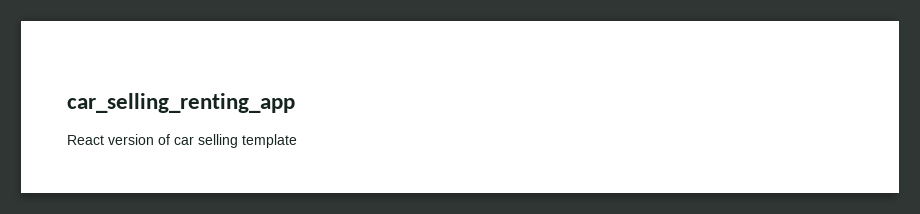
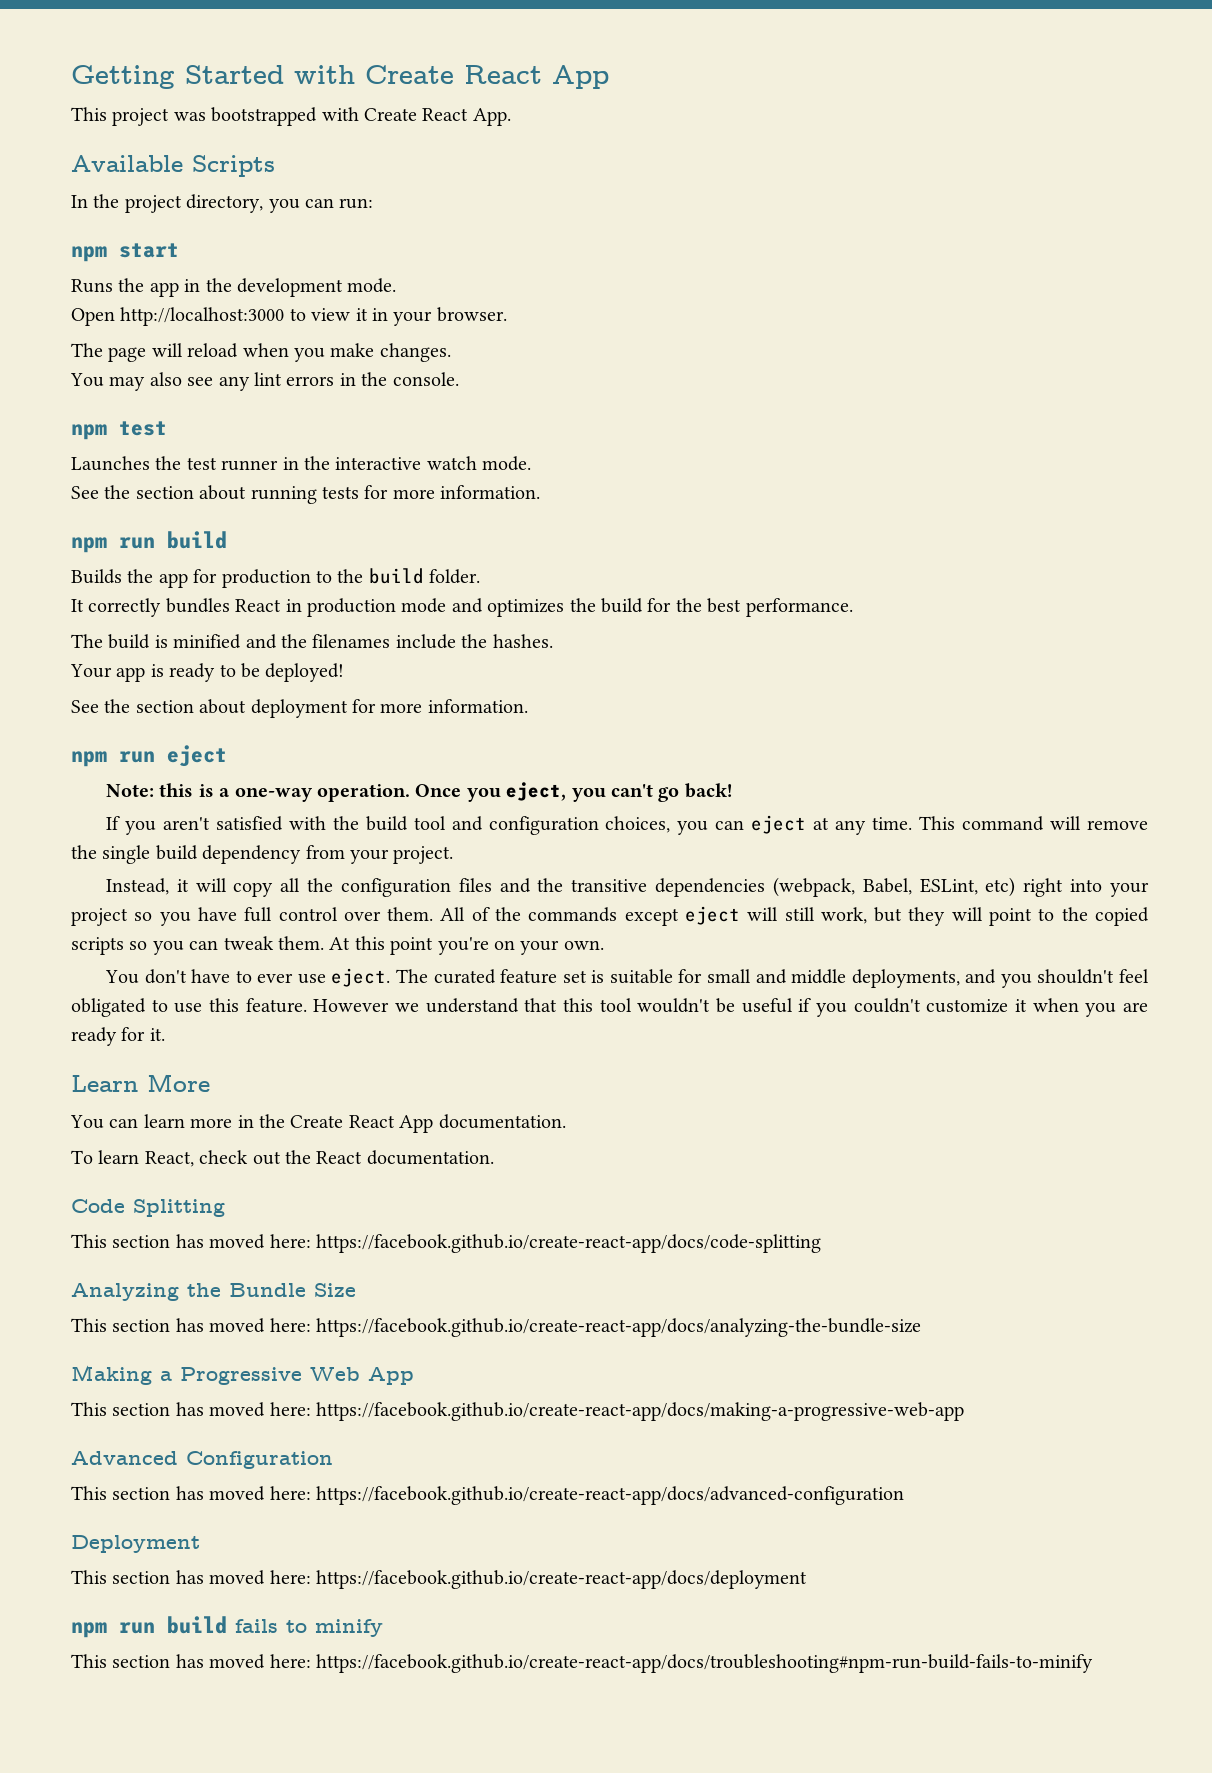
- car_selling_renting_app
- React version of car selling template
+ Getting Started with Create React App
+ This project was bootstrapped with Create React App.
+ Available Scripts
+ In the project directory, you can run:
+ npm start
+ Runs the app in the development mode.
+ Open http://localhost:3000 to view it in your browser.
+ The page will reload when you make changes.
+ You may also see any lint errors in the console.
+ npm test
+ Launches the test runner in the interactive watch mode.
+ See the section about running tests for more information.
+ npm run build
+ Builds the app for production to the build folder.
+ It correctly bundles React in production mode and optimizes the build for the best performance.
+ The build is minified and the filenames include the hashes.
+ Your app is ready to be deployed!
+ See the section about deployment for more information.
+ npm run eject
+ Note: this is a one-way operation. Once you eject, you can't go back!
+ If you aren't satisfied with the build tool and configuration choices, you can eject at any time. This command will remove the single build dependency from your project.
+ Instead, it will copy all the configuration files and the transitive dependencies (webpack, Babel, ESLint, etc) right into your project so you have full control over them. All of the commands except eject will still work, but they will point to the copied scripts so you can tweak them. At this point you're on your own.
+ You don't have to ever use eject. The curated feature set is suitable for small and middle deployments, and you shouldn't feel obligated to use this feature. However we understand that this tool wouldn't be useful if you couldn't customize it when you are ready for it.
+ Learn More
+ You can learn more in the Create React App documentation.
+ To learn React, check out the React documentation.
+ Code Splitting
+ This section has moved here: https://facebook.github.io/create-react-app/docs/code-splitting
+ Analyzing the Bundle Size
+ This section has moved here: https://facebook.github.io/create-react-app/docs/analyzing-the-bundle-size
+ Making a Progressive Web App
+ This section has moved here: https://facebook.github.io/create-react-app/docs/making-a-progressive-web-app
+ Advanced Configuration
+ This section has moved here: https://facebook.github.io/create-react-app/docs/advanced-configuration
+ Deployment
+ This section has moved here: https://facebook.github.io/create-react-app/docs/deployment
+ npm run build fails to minify
+ This section has moved here: https://facebook.github.io/create-react-app/docs/troubleshooting#npm-run-build-fails-to-minify

